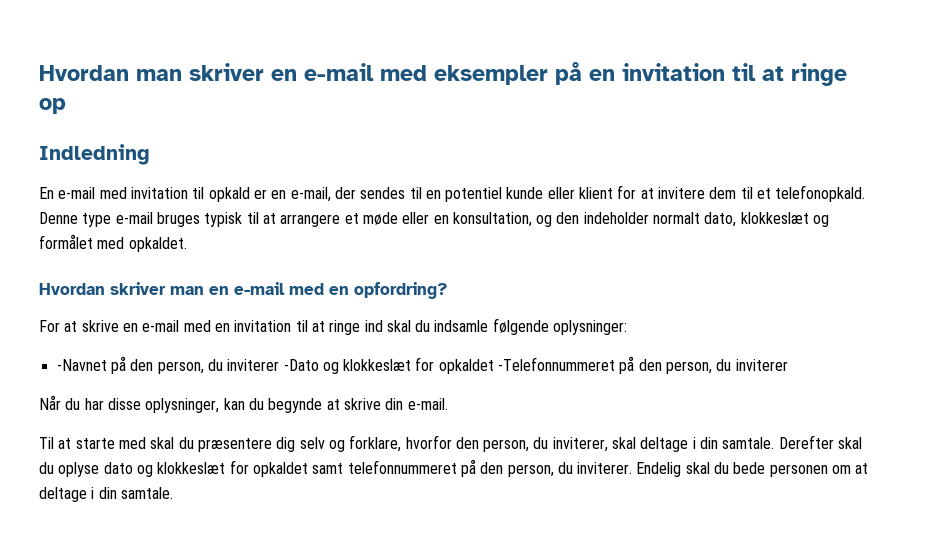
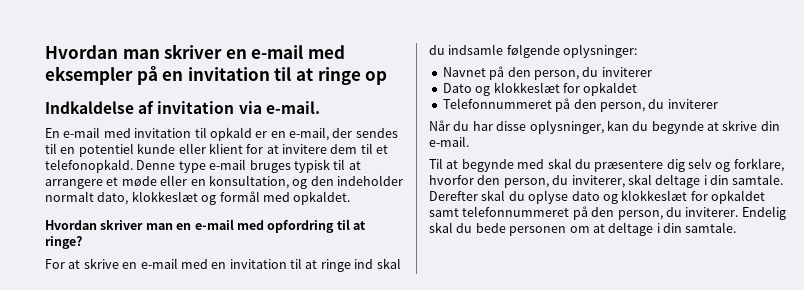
- Indledning
+ Indkaldelse af invitation via e-mail.
- Denne type e-mail bruges typisk til at arrangere et møde eller en konsultation, og den indeholder normalt dato, klokkeslæt og formålet med opkaldet.
+ Denne type e-mail bruges typisk til at arrangere et møde eller en konsultation, og den indeholder normalt dato, klokkeslæt og formål med opkaldet.
- Hvordan skriver man en e-mail med en opfordring?
+ Hvordan skriver man en e-mail med opfordring til at ringe?
- -Navnet på den person, du inviterer -Dato og klokkeslæt for opkaldet -Telefonnummeret på den person, du inviterer
+ Navnet på den person, du inviterer
+ Dato og klokkeslæt for opkaldet
+ Telefonnummeret på den person, du inviterer
- Til at starte med skal du præsentere dig selv og forklare, hvorfor den person, du inviterer, skal deltage i din samtale.
+ Til at begynde med skal du præsentere dig selv og forklare, hvorfor den person, du inviterer, skal deltage i din samtale.

